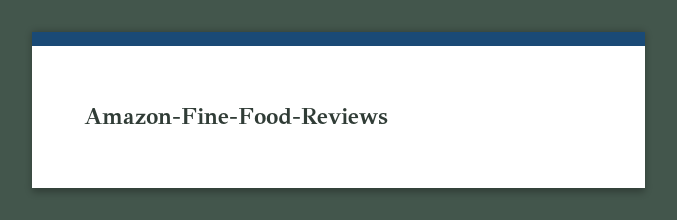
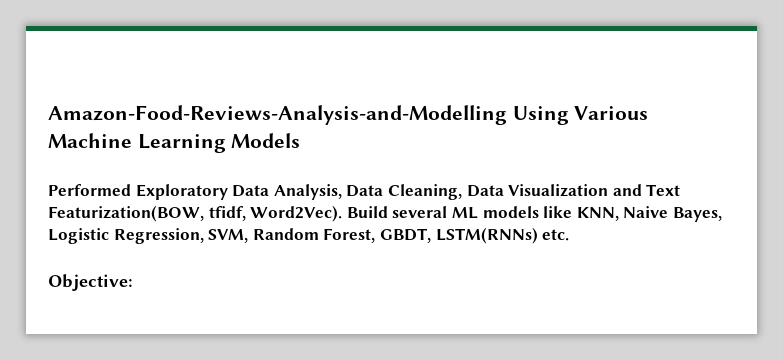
- Amazon-Fine-Food-Reviews
+ Amazon-Food-Reviews-Analysis-and-Modelling Using Various Machine Learning Models
+ Performed Exploratory Data Analysis, Data Cleaning, Data Visualization and Text Featurization(BOW, tfidf, Word2Vec). Build several ML models like KNN, Naive Bayes, Logistic Regression, SVM, Random Forest, GBDT, LSTM(RNNs) etc.
+ Objective:

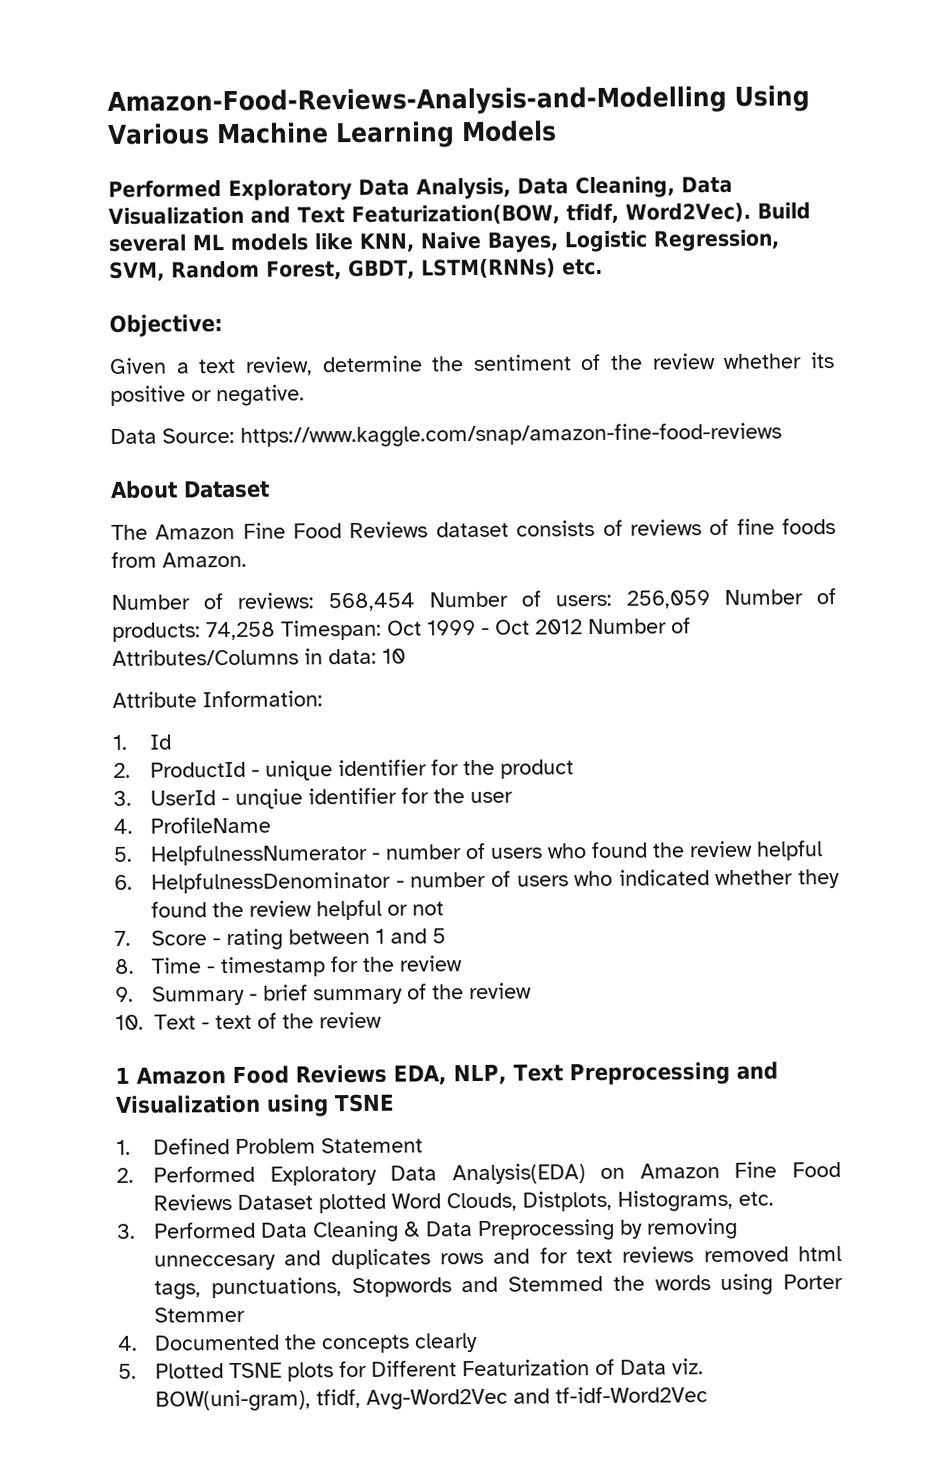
+ Given a text review, determine the sentiment of the review whether its positive or negative.
+ Data Source: https://www.kaggle.com/snap/amazon-fine-food-reviews
+ About Dataset
+ The Amazon Fine Food Reviews dataset consists of reviews of fine foods from Amazon.
+ Number of reviews: 568,454 Number of users: 256,059 Number of products: 74,258 Timespan: Oct 1999 - Oct 2012 Number of Attributes/Columns in data: 10
+ Attribute Information:
+ 1. Id
+ 2. ProductId - unique identifier for the product
+ 3. UserId - unqiue identifier for the user
+ 4. ProfileName
+ 5. HelpfulnessNumerator - number of users who found the review helpful
+ 6. HelpfulnessDenominator - number of users who indicated whether they found the review helpful or not
+ 7. Score - rating between 1 and 5
+ 8. Time - timestamp for the review
+ 9. Summary - brief summary of the review
+ 10. Text - text of the review
+ 1 Amazon Food Reviews EDA, NLP, Text Preprocessing and Visualization using TSNE
+ 1. Defined Problem Statement
+ 2. Performed Exploratory Data Analysis(EDA) on Amazon Fine Food Reviews Dataset plotted Word Clouds, Distplots, Histograms, etc.
+ 3. Performed Data Cleaning & Data Preprocessing by removing unneccesary and duplicates rows and for text reviews removed html tags, punctuations, Stopwords and Stemmed the words using Porter Stemmer
+ 4. Documented the concepts clearly
+ 5. Plotted TSNE plots for Different Featurization of Data viz. BOW(uni-gram), tfidf, Avg-Word2Vec and tf-idf-Word2Vec

